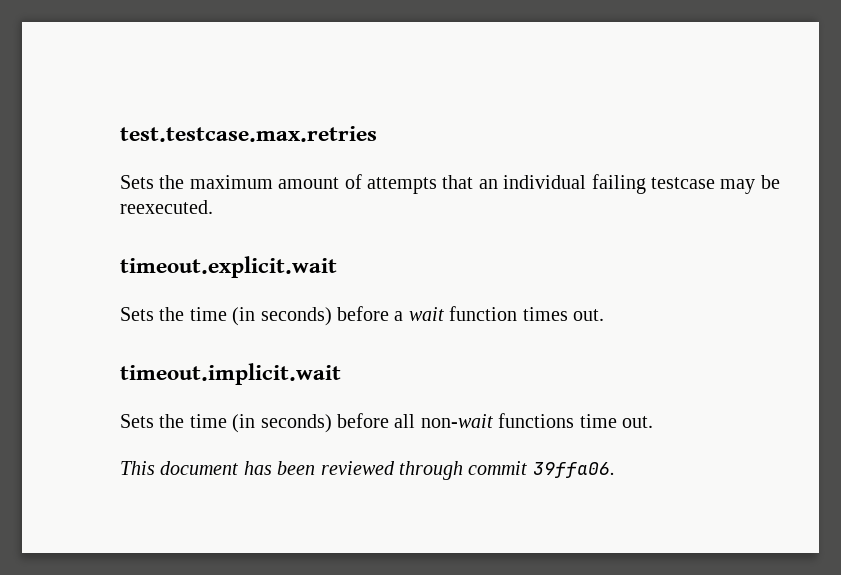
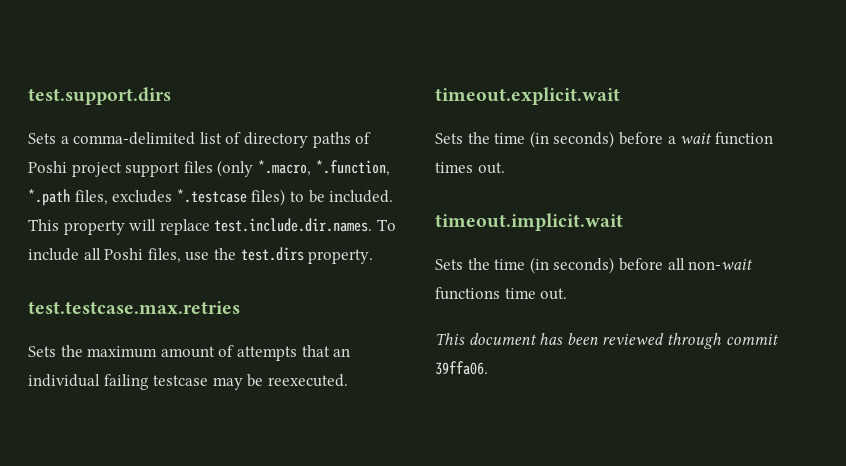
+ test.support.dirs
+ Sets a comma-delimited list of directory paths of Poshi project support files (only *.macro, *.function, *.path files, excludes *.testcase files) to be included. This property will replace test.include.dir.names. To include all Poshi files, use the test.dirs property.

